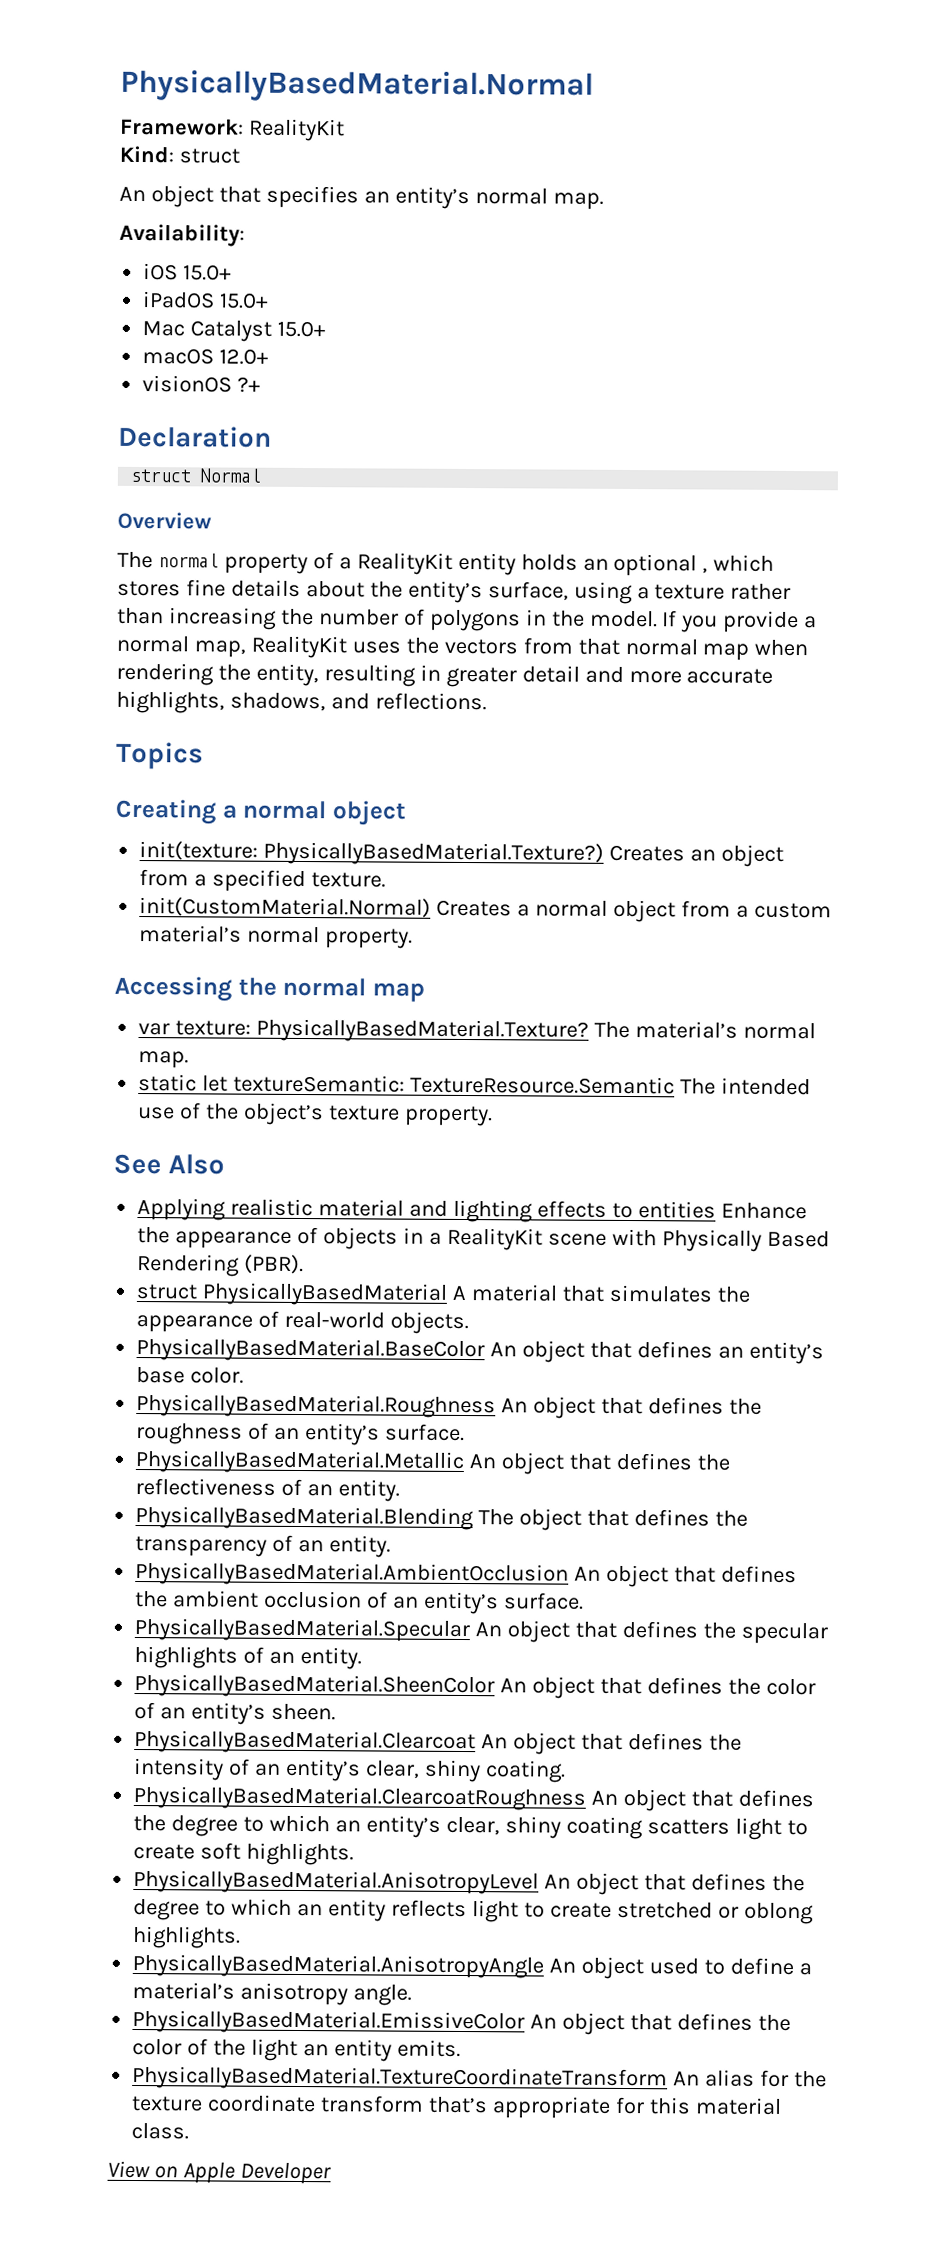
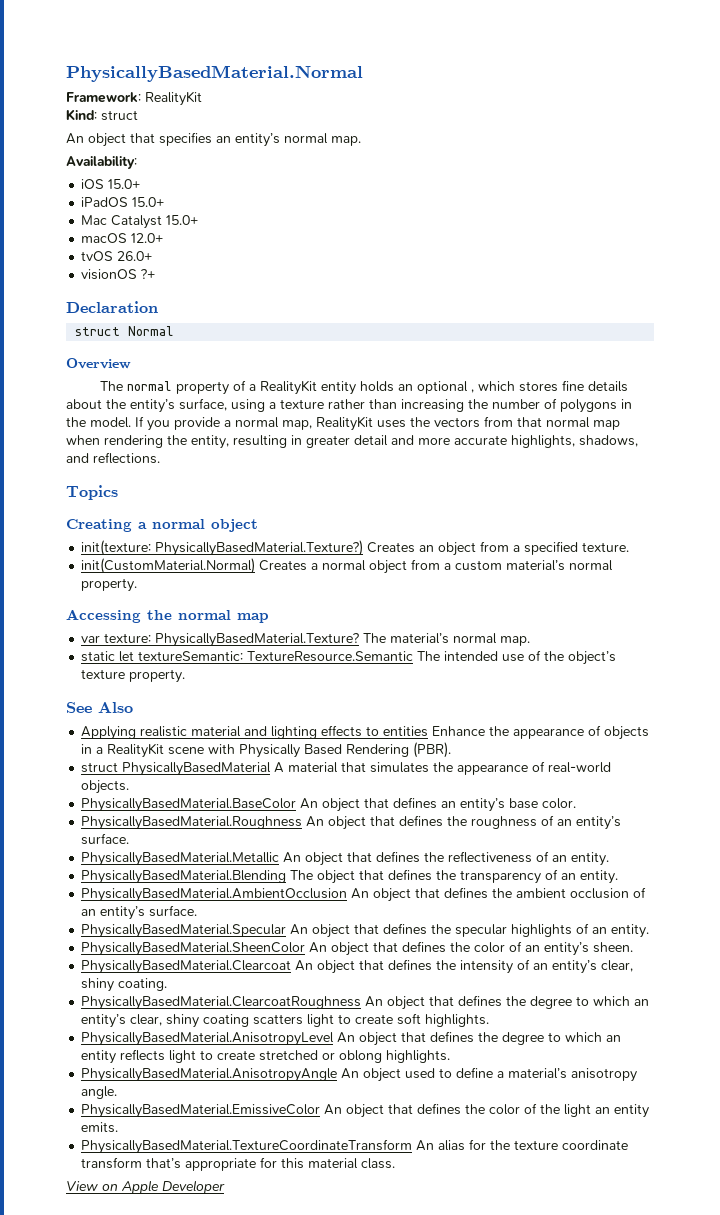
+ tvOS 26.0+

